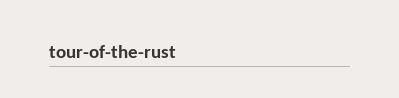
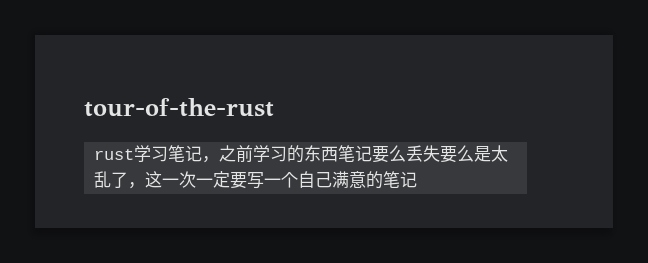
+ rust学习笔记，之前学习的东西笔记要么丢失要么是太乱了，这一次一定要写一个自己满意的笔记

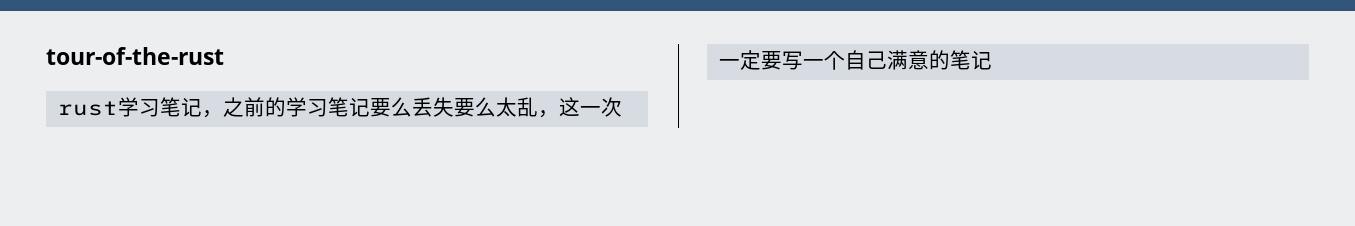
- rust学习笔记，之前学习的东西笔记要么丢失要么是太乱了，这一次一定要写一个自己满意的笔记
+ rust学习笔记，之前的学习笔记要么丢失要么太乱，这一次一定要写一个自己满意的笔记

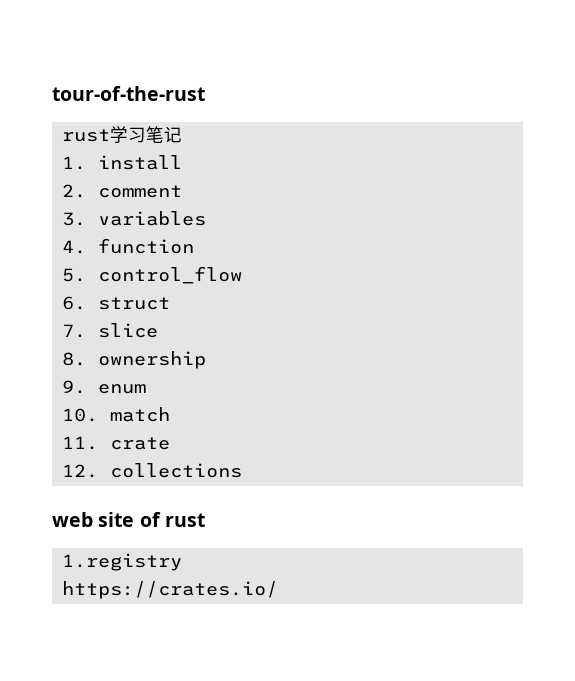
- rust学习笔记，之前的学习笔记要么丢失要么太乱，这一次一定要写一个自己满意的笔记
+ rust学习笔记
+ 1. install
+ 2. comment
+ 3. variables
+ 4. function
+ 5. control_flow
+ 6. struct
+ 7. slice
+ 8. ownership
+ 9. enum
+ 10. match
+ 11. crate
+ 12. collections
+ web site of rust
+ 1.registry
+ https://crates.io/

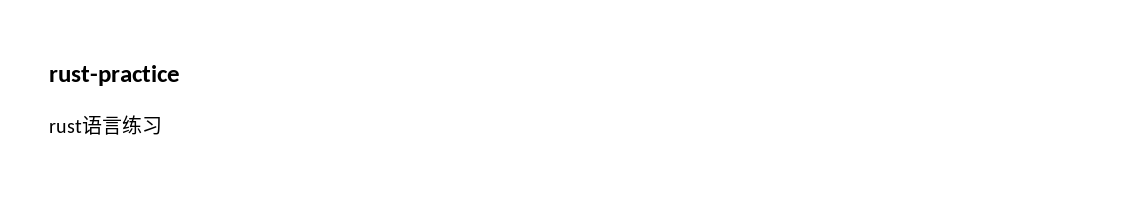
- tour-of-the-rust
- rust学习笔记
- 1. install
- 2. comment
- 3. variables
- 4. function
- 5. control_flow
- 6. struct
- 7. slice
- 8. ownership
- 9. enum
- 10. match
- 11. crate
- 12. collections
- web site of rust
- 1.registry
- https://crates.io/
+ rust-practice
+ rust语言练习

